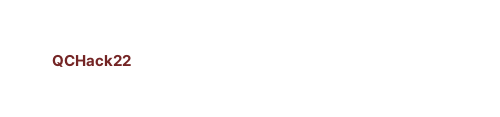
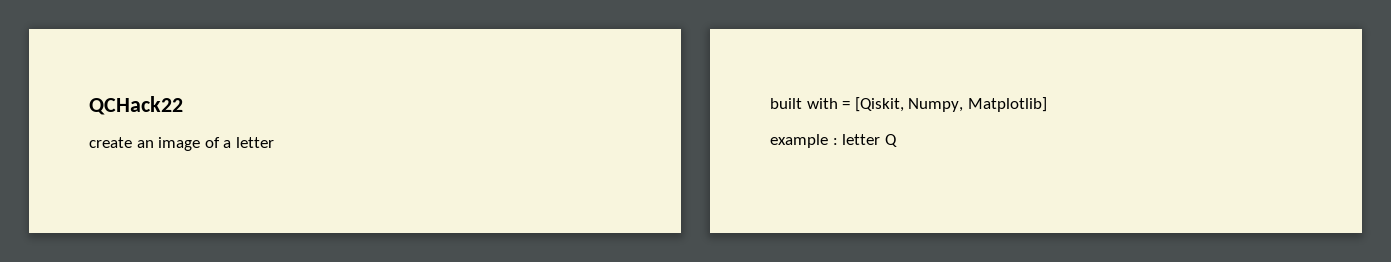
+ create an image of a letter
+ built with = [Qiskit, Numpy, Matplotlib]
+ example : letter Q

